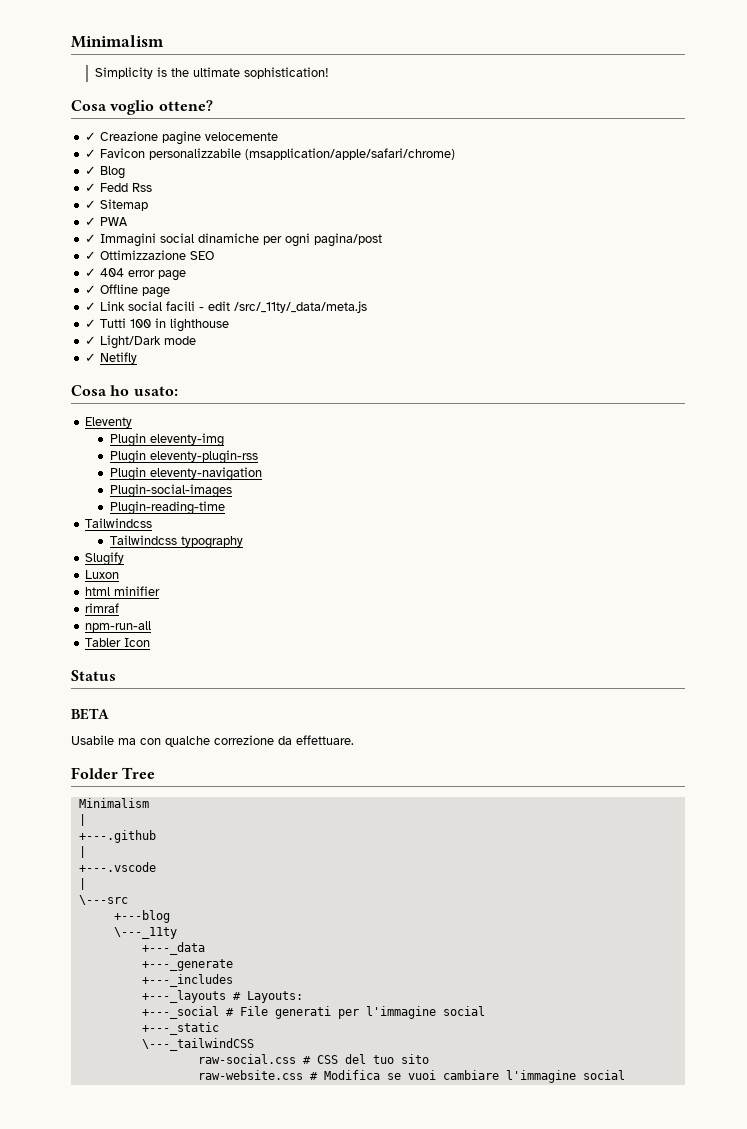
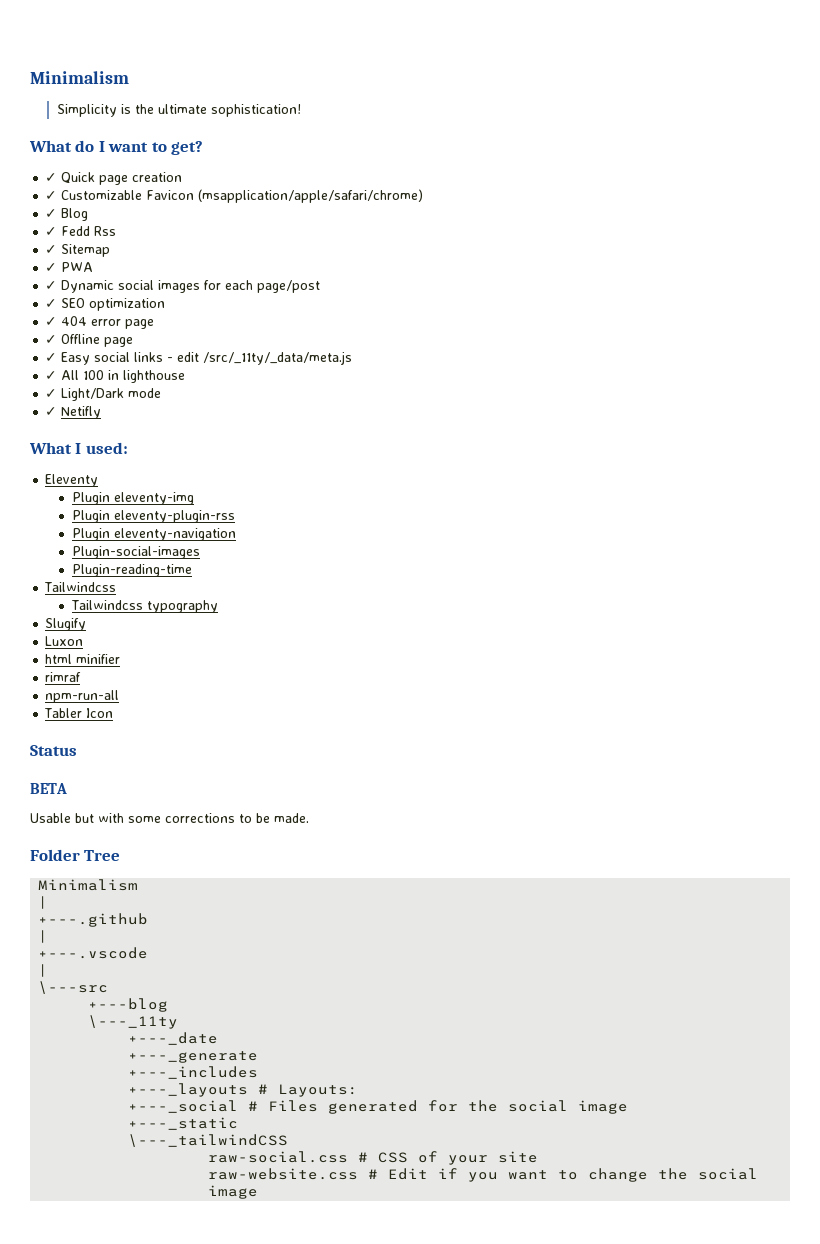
- Cosa voglio ottene?
- ✓ Creazione pagine velocemente
- ✓ Favicon personalizzabile (msapplication/apple/safari/chrome)
+ What do I want to get?
+ ✓ Quick page creation
+ ✓ Customizable Favicon (msapplication/apple/safari/chrome)
- ✓ Immagini social dinamiche per ogni pagina/post
- ✓ Ottimizzazione SEO
+ ✓ Dynamic social images for each page/post
+ ✓ SEO optimization
- ✓ Link social facili - edit /src/_11ty/_data/meta.js
+ ✓ Easy social links - edit /src/_11ty/_data/meta.js
- ✓ Tutti 100 in lighthouse
+ ✓ All 100 in lighthouse
- Cosa ho usato:
+ What I used:
- Usabile ma con qualche correzione da effettuare.
+ Usable but with some corrections to be made.
- +---_data
+ +---_date
- +---_social # File generati per l'immagine social
+ +---_social # Files generated for the social image
- raw-social.css # CSS del tuo sito
+ raw-social.css # CSS of your site
- raw-website.css # Modifica se vuoi cambiare l'immagine social
+ raw-website.css # Edit if you want to change the social image

